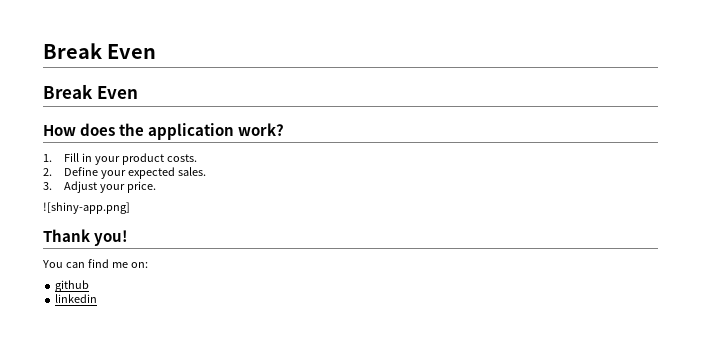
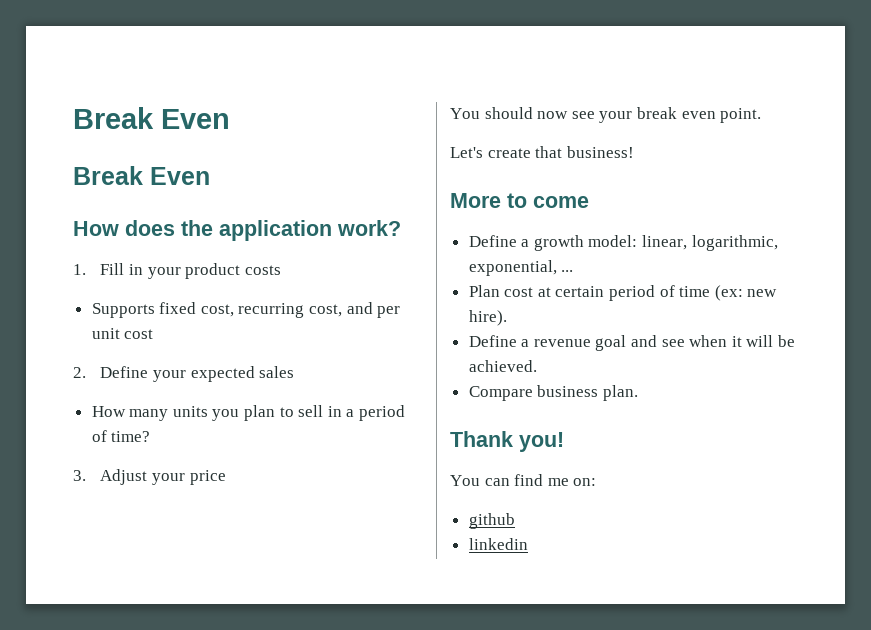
- 1. Fill in your product costs.
- 2. Define your expected sales.
- 3. Adjust your price.
- ![shiny-app.png]
+ 1. Fill in your product costs
+ Supports fixed cost, recurring cost, and per unit cost
+ 2. Define your expected sales
+ How many units you plan to sell in a period of time?
+ 3. Adjust your price
+ You should now see your break even point.
+ Let's create that business!
+ More to come
+ Define a growth model: linear, logarithmic, exponential, ...
+ Plan cost at certain period of time (ex: new hire).
+ Define a revenue goal and see when it will be achieved.
+ Compare business plan.

